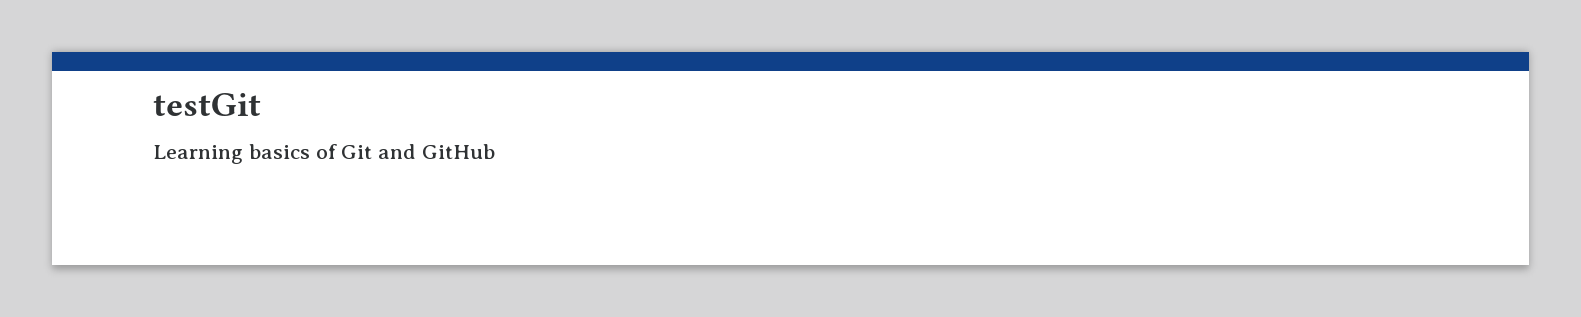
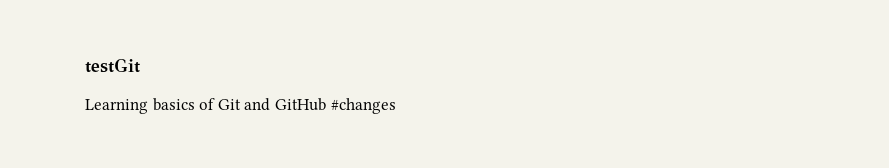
- Learning basics of Git and GitHub
+ Learning basics of Git and GitHub #changes

